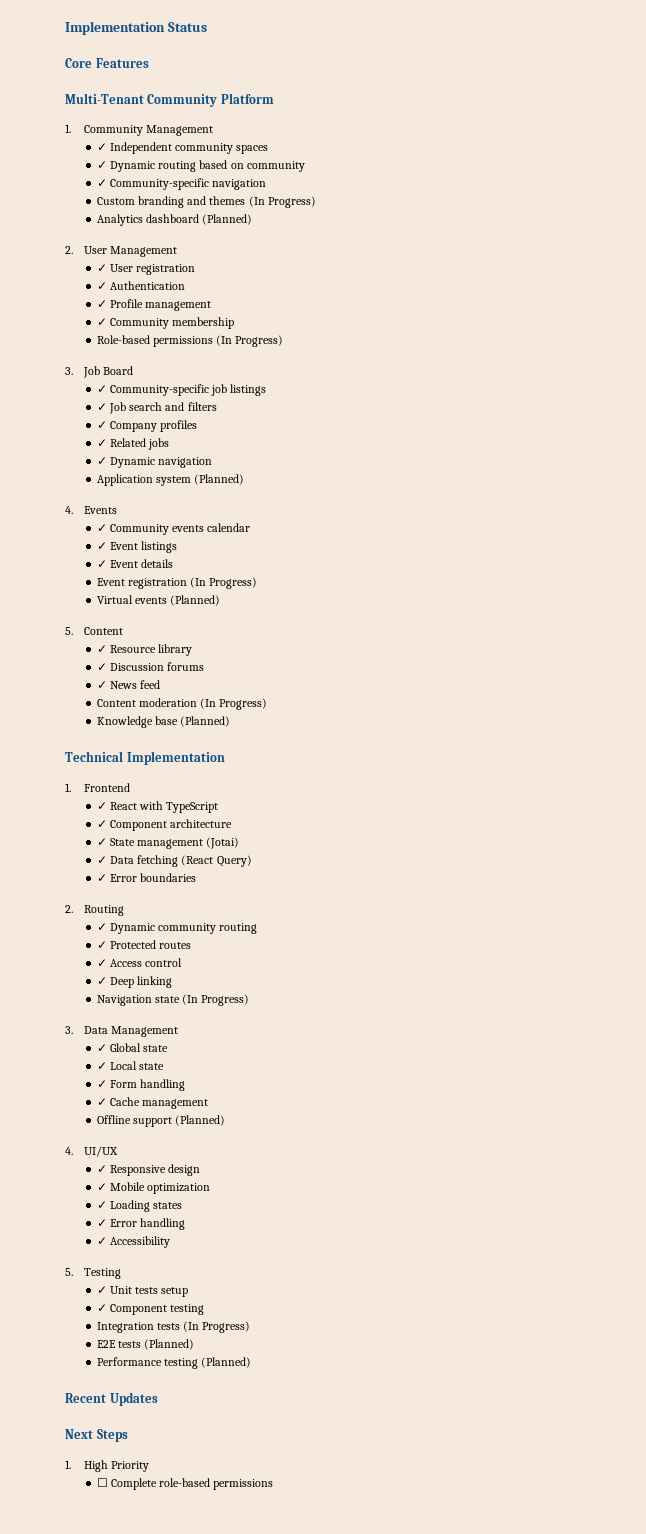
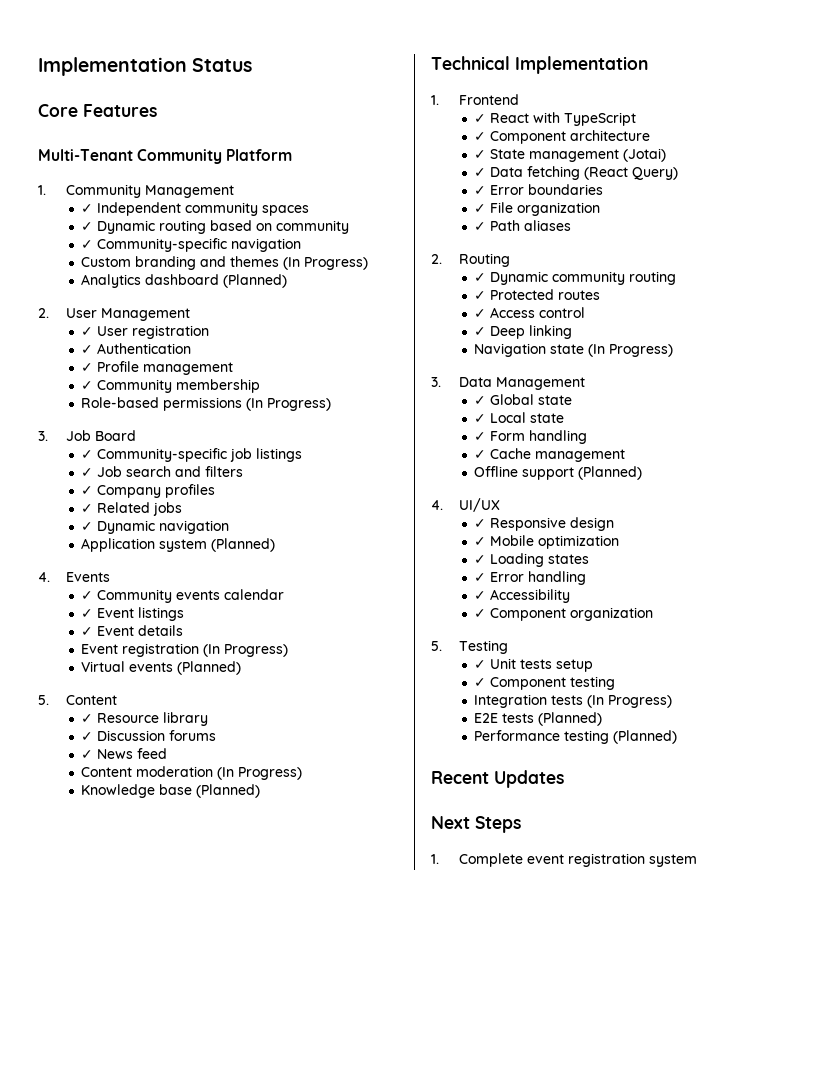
+ ✓ File organization
+ ✓ Path aliases
+ ✓ Component organization
- 1. High Priority
- ☐ Complete role-based permissions
+ 1. Complete event registration system

